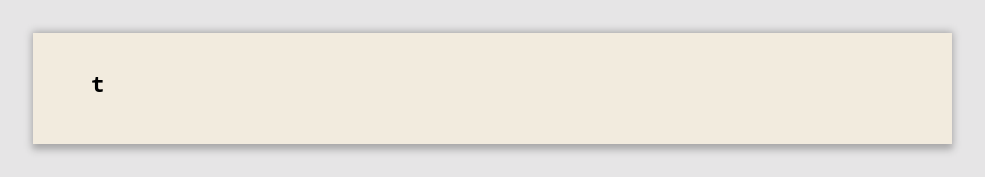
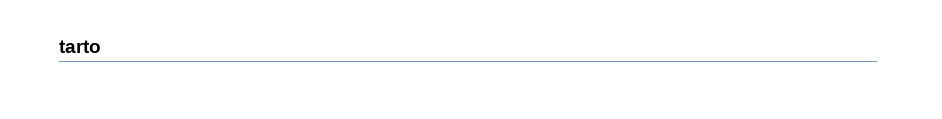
- t
+ tarto

